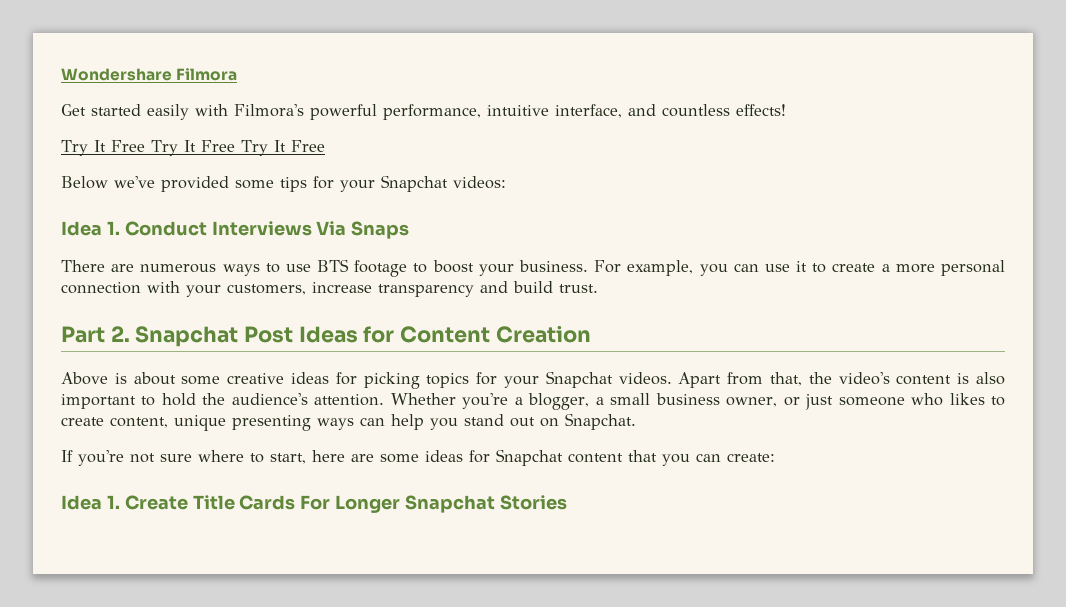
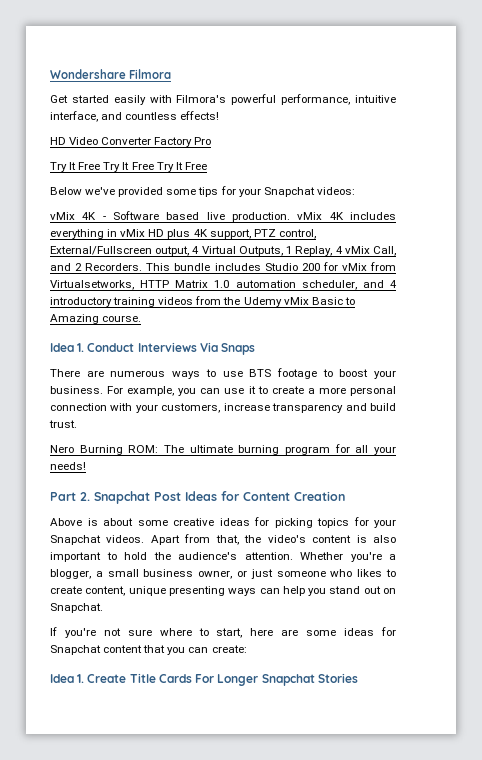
+ HD Video Converter Factory Pro
+ vMix 4K - Software based live production. vMix 4K includes everything in vMix HD plus 4K support, PTZ control, External/Fullscreen output, 4 Virtual Outputs, 1 Replay, 4 vMix Call, and 2 Recorders. This bundle includes Studio 200 for vMix from Virtualsetworks, HTTP Matrix 1.0 automation scheduler, and 4 introductory training videos from the Udemy vMix Basic to Amazing course.
+ Nero Burning ROM: The ultimate burning program for all your needs!

